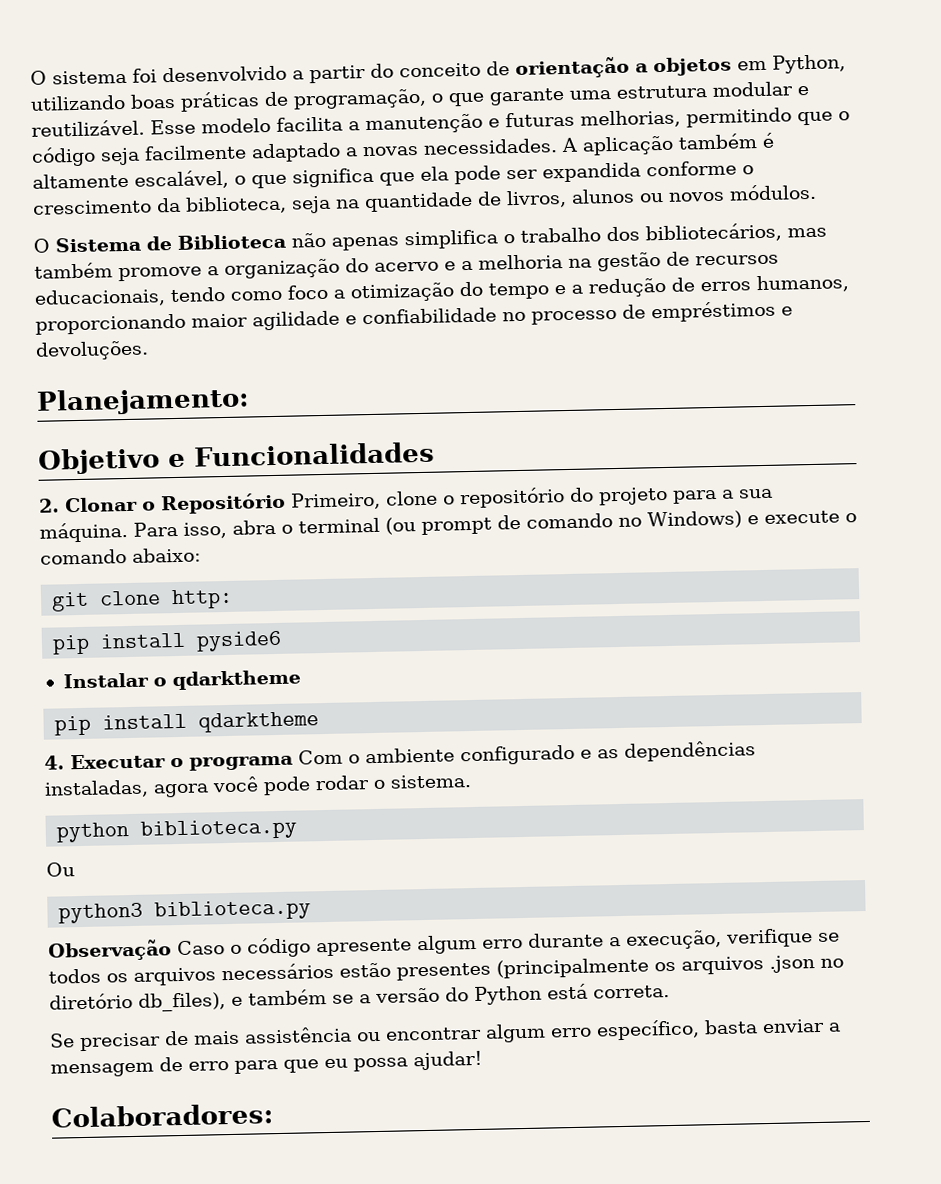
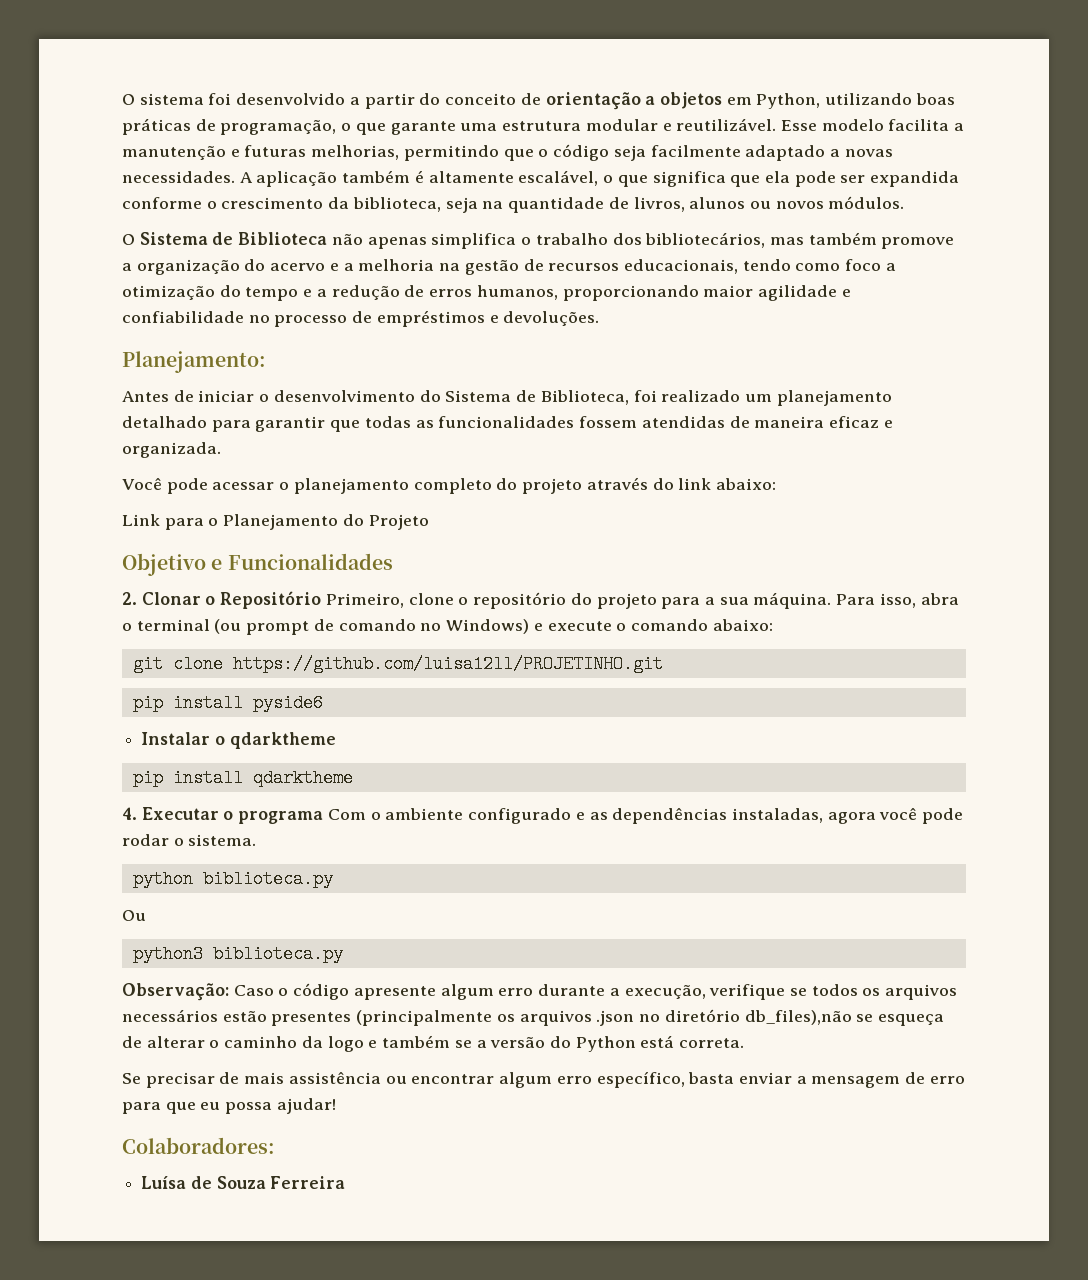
+ Antes de iniciar o desenvolvimento do Sistema de Biblioteca, foi realizado um planejamento detalhado para garantir que todas as funcionalidades fossem atendidas de maneira eficaz e organizada.
+ Você pode acessar o planejamento completo do projeto através do link abaixo:
+ Link para o Planejamento do Projeto
- git clone http:
+ git clone https://github.com/luisa12ll/PROJETINHO.git
- Observação Caso o código apresente algum erro durante a execução, verifique se todos os arquivos necessários estão presentes (principalmente os arquivos .json no diretório db_files), e também se a versão do Python está correta.
+ Observação: Caso o código apresente algum erro durante a execução, verifique se todos os arquivos necessários estão presentes (principalmente os arquivos .json no diretório db_files),não se esqueça de alterar o caminho da logo e também se a versão do Python está correta.
+ Luísa de Souza Ferreira

